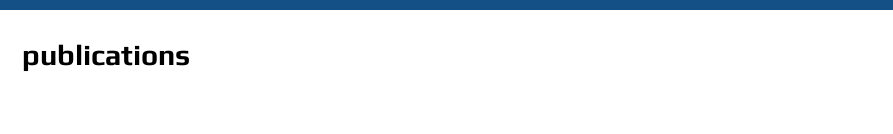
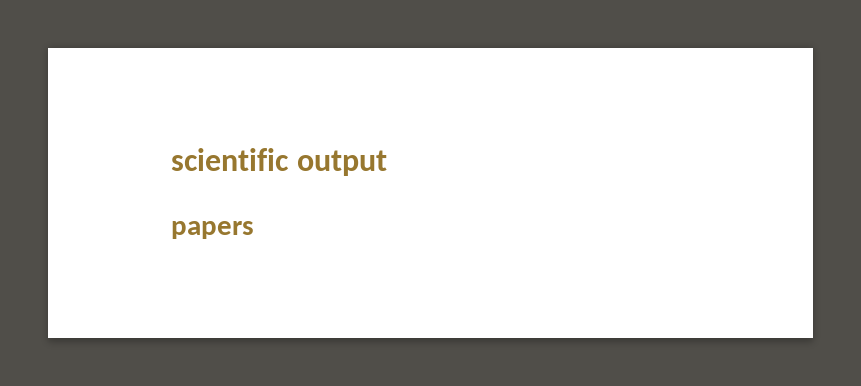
- publications
+ scientific output
+ papers

